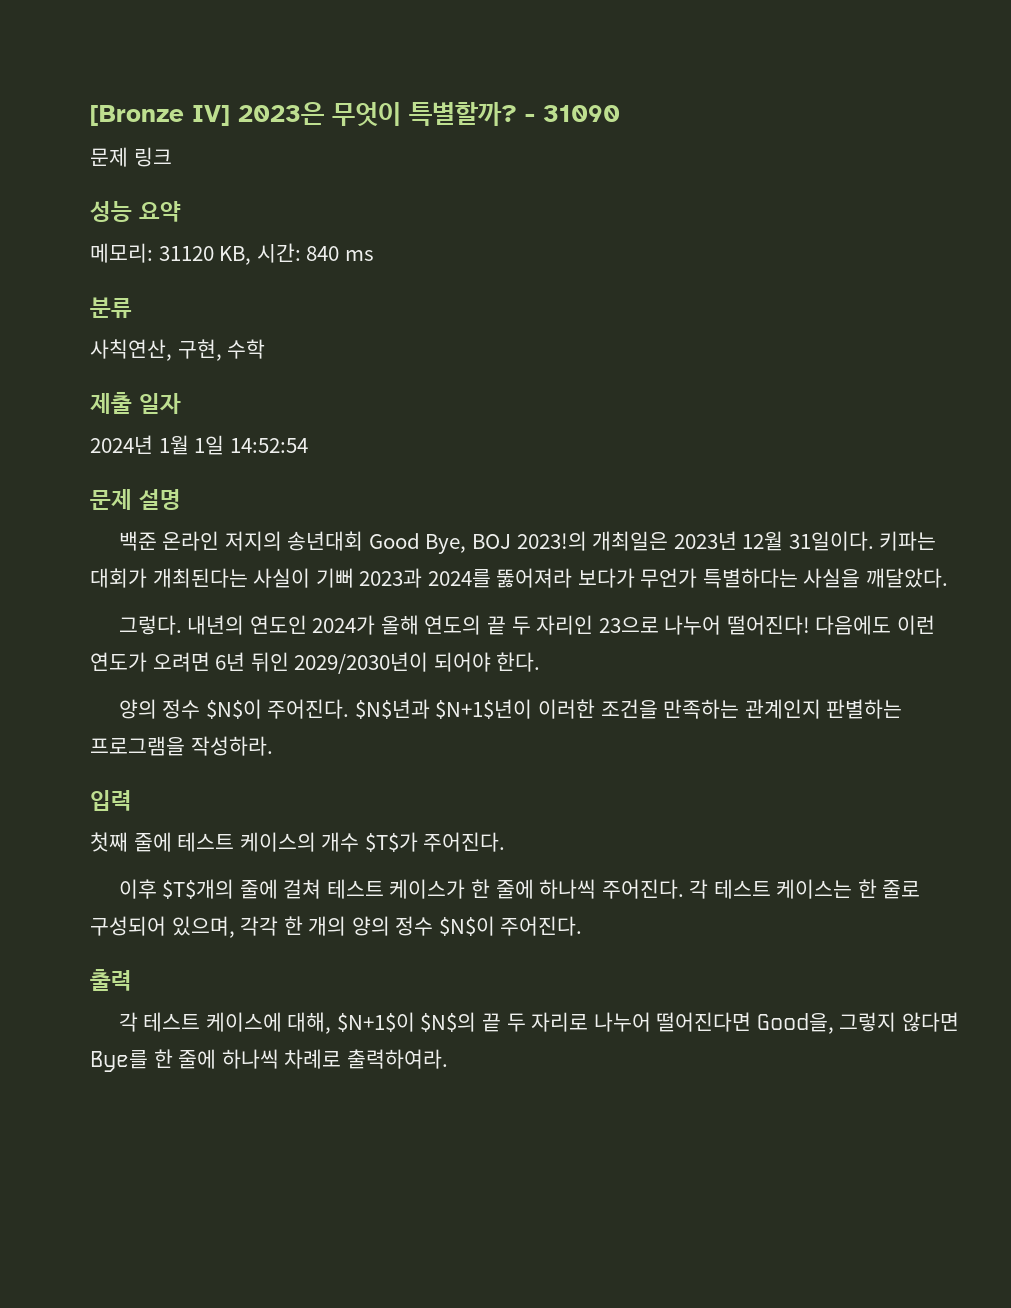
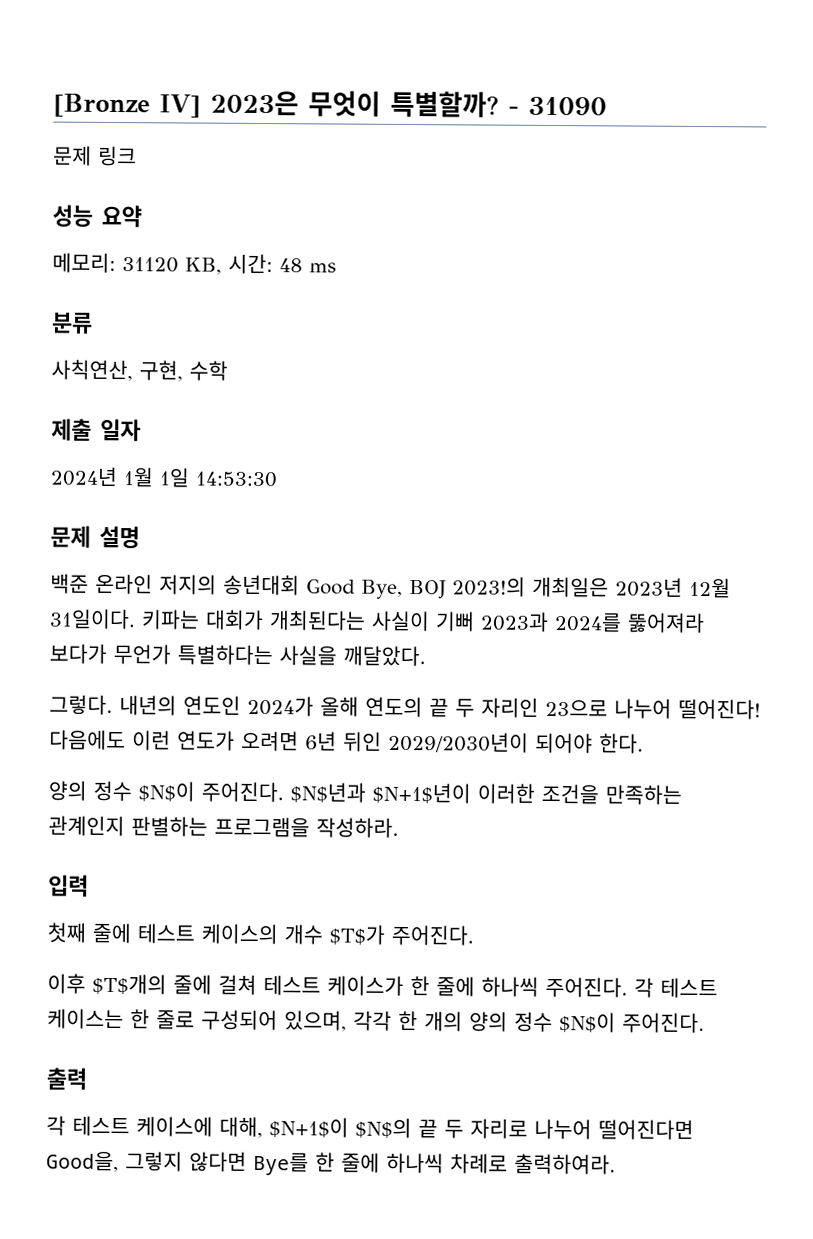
- 메모리: 31120 KB, 시간: 840 ms
+ 메모리: 31120 KB, 시간: 48 ms
- 2024년 1월 1일 14:52:54
+ 2024년 1월 1일 14:53:30

